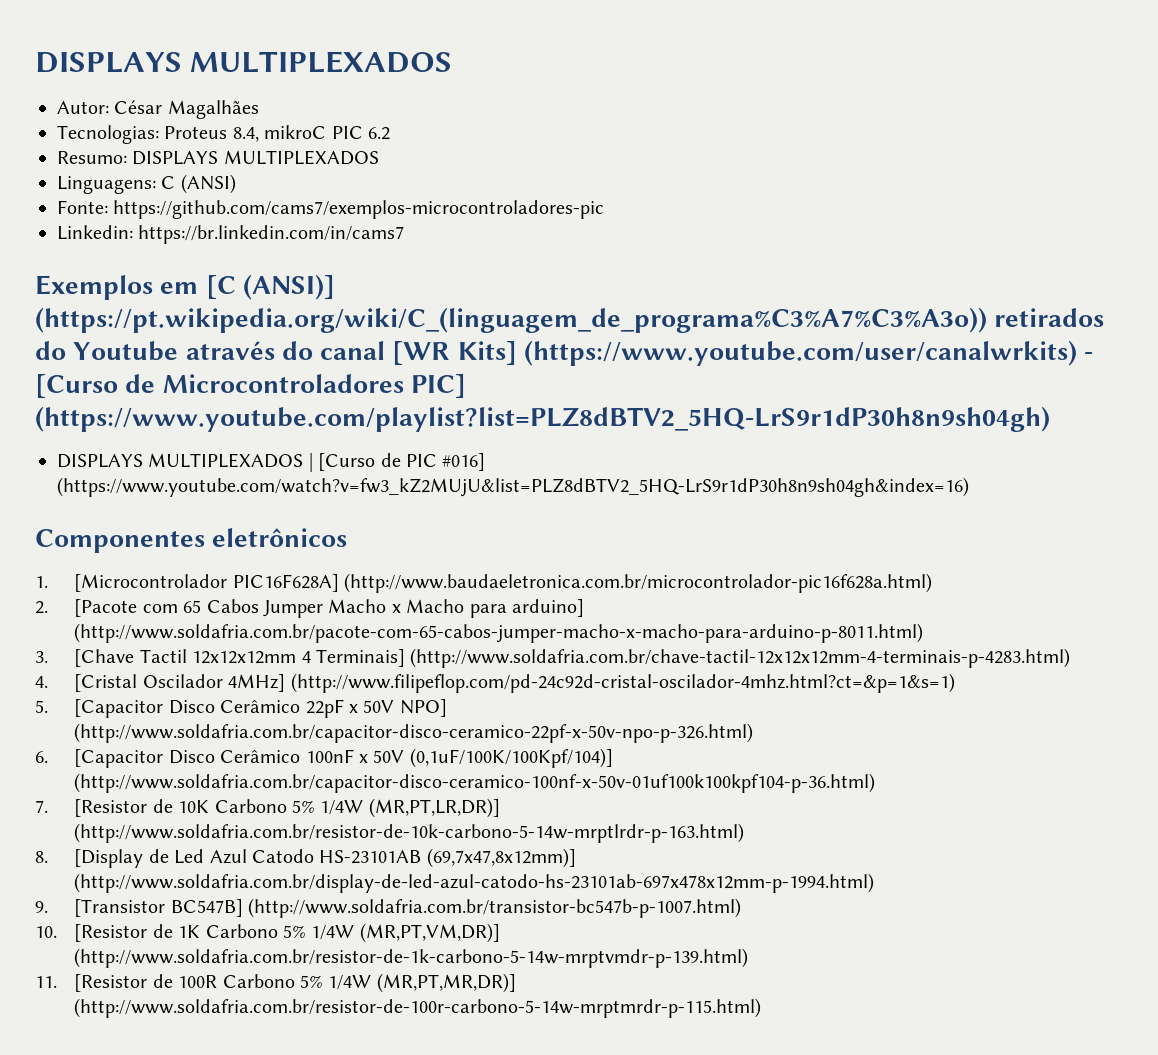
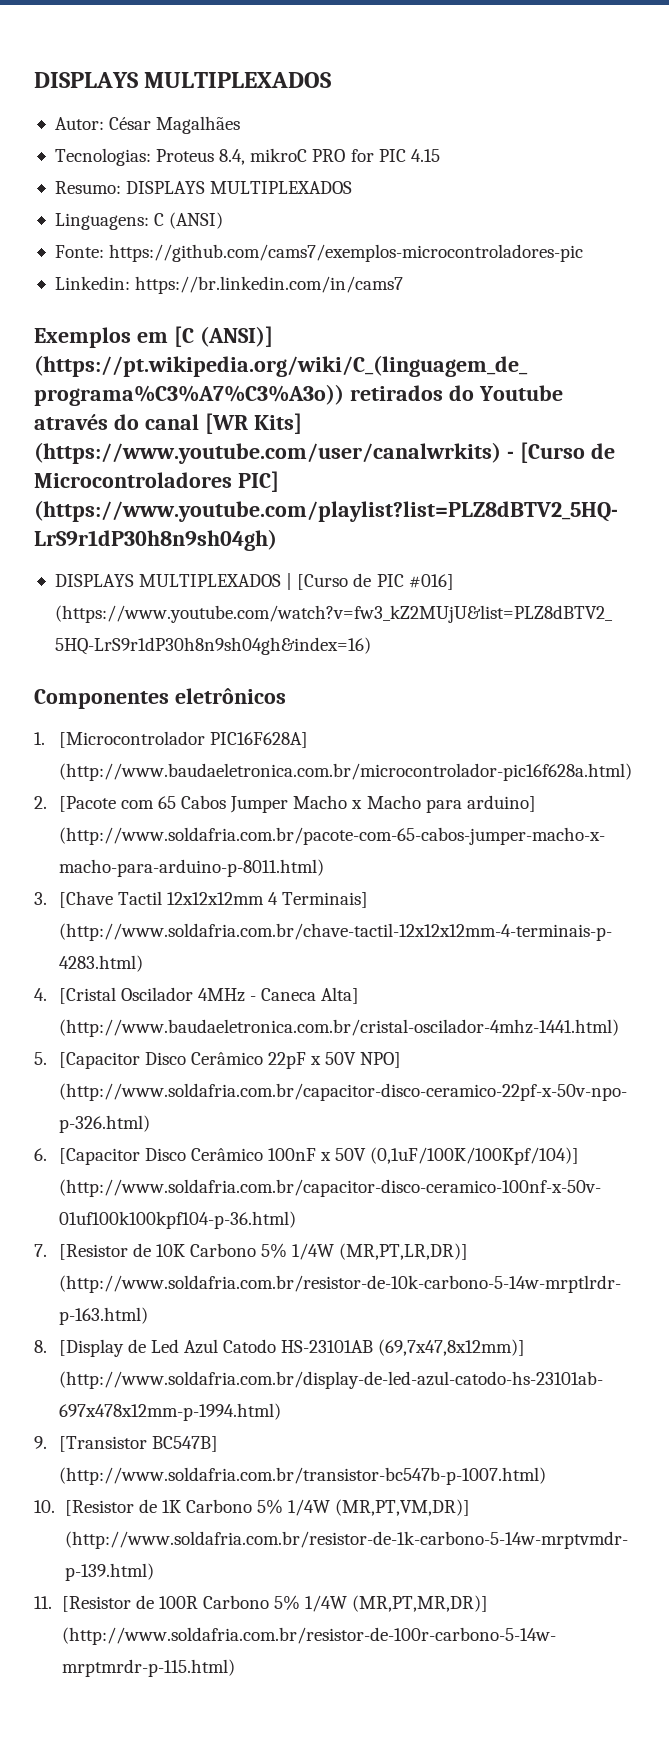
- Tecnologias: Proteus 8.4, mikroC PIC 6.2
+ Tecnologias: Proteus 8.4, mikroC PRO for PIC 4.15
- 4. [Cristal Oscilador 4MHz] (http://www.filipeflop.com/pd-24c92d-cristal-oscilador-4mhz.html?ct=&p=1&s=1)
+ 4. [Cristal Oscilador 4MHz - Caneca Alta] (http://www.baudaeletronica.com.br/cristal-oscilador-4mhz-1441.html)

